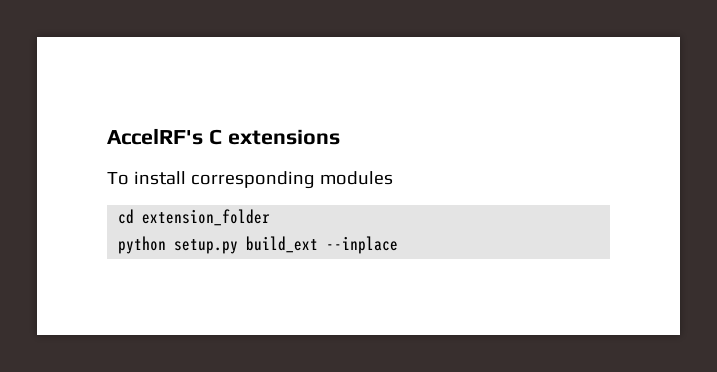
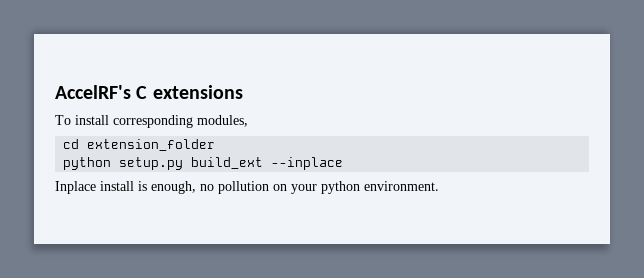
- To install corresponding modules
+ To install corresponding modules,
+ Inplace install is enough, no pollution on your python environment.

